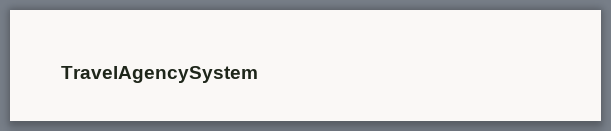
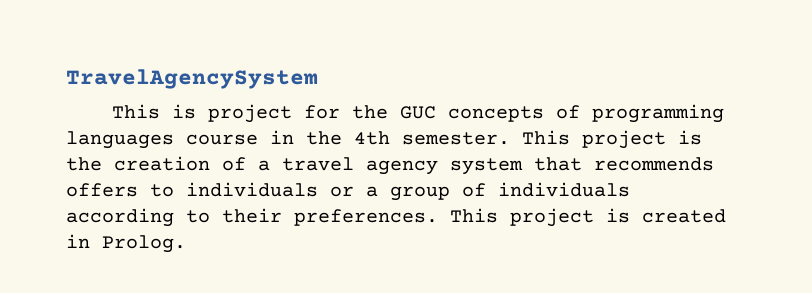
+ This is project for the GUC concepts of programming languages course in the 4th semester. This project is the creation of a travel agency system that recommends offers to individuals or a group of individuals according to their preferences. This project is created in Prolog.

